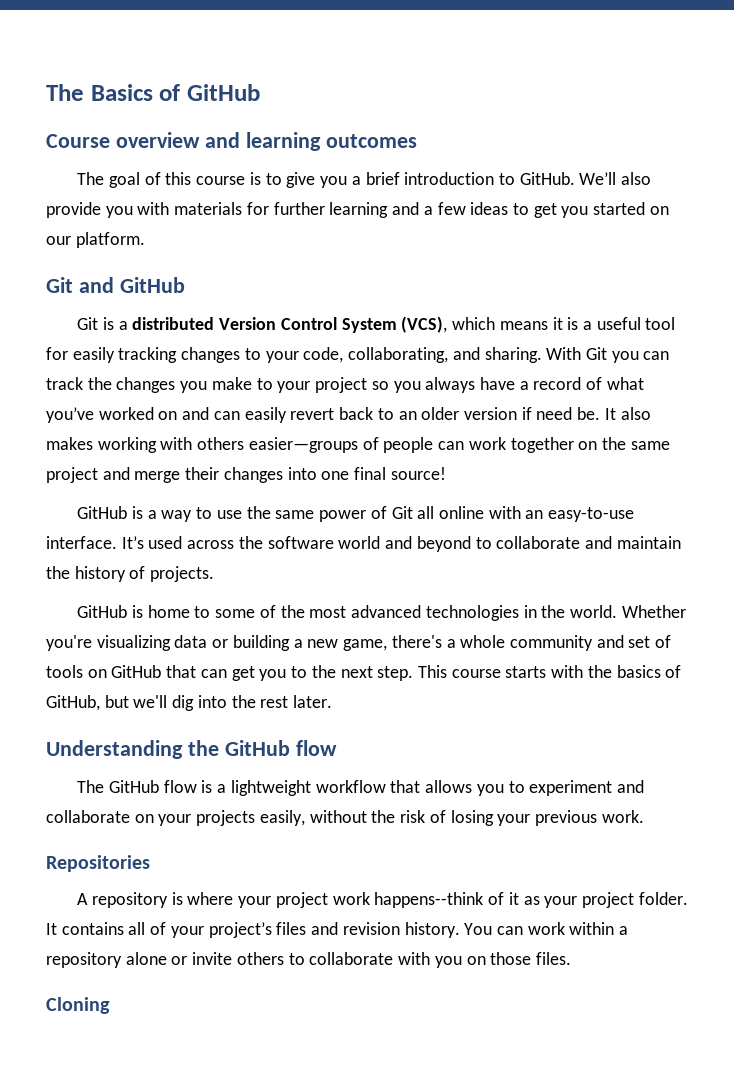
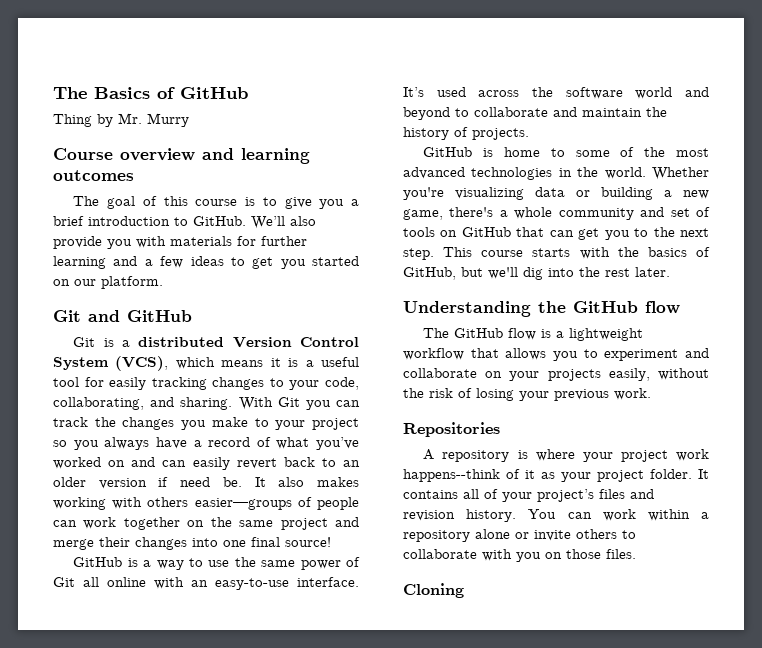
+ Thing by Mr. Murry

